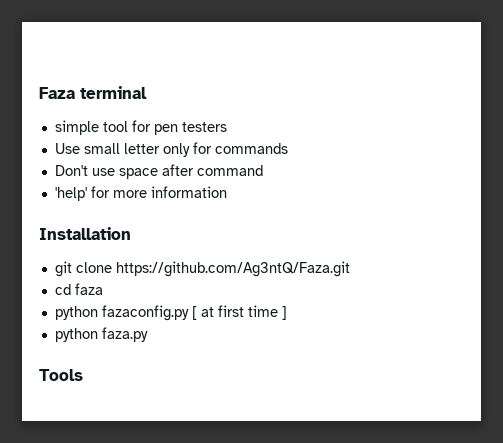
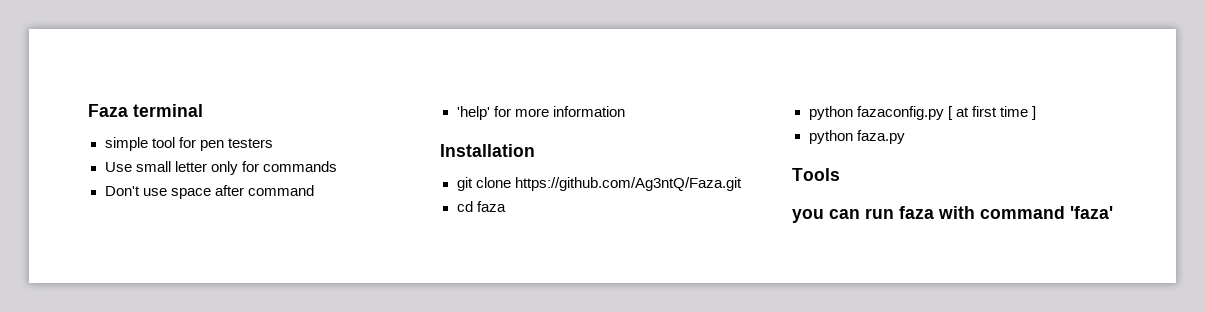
+ you can run faza with command 'faza'

